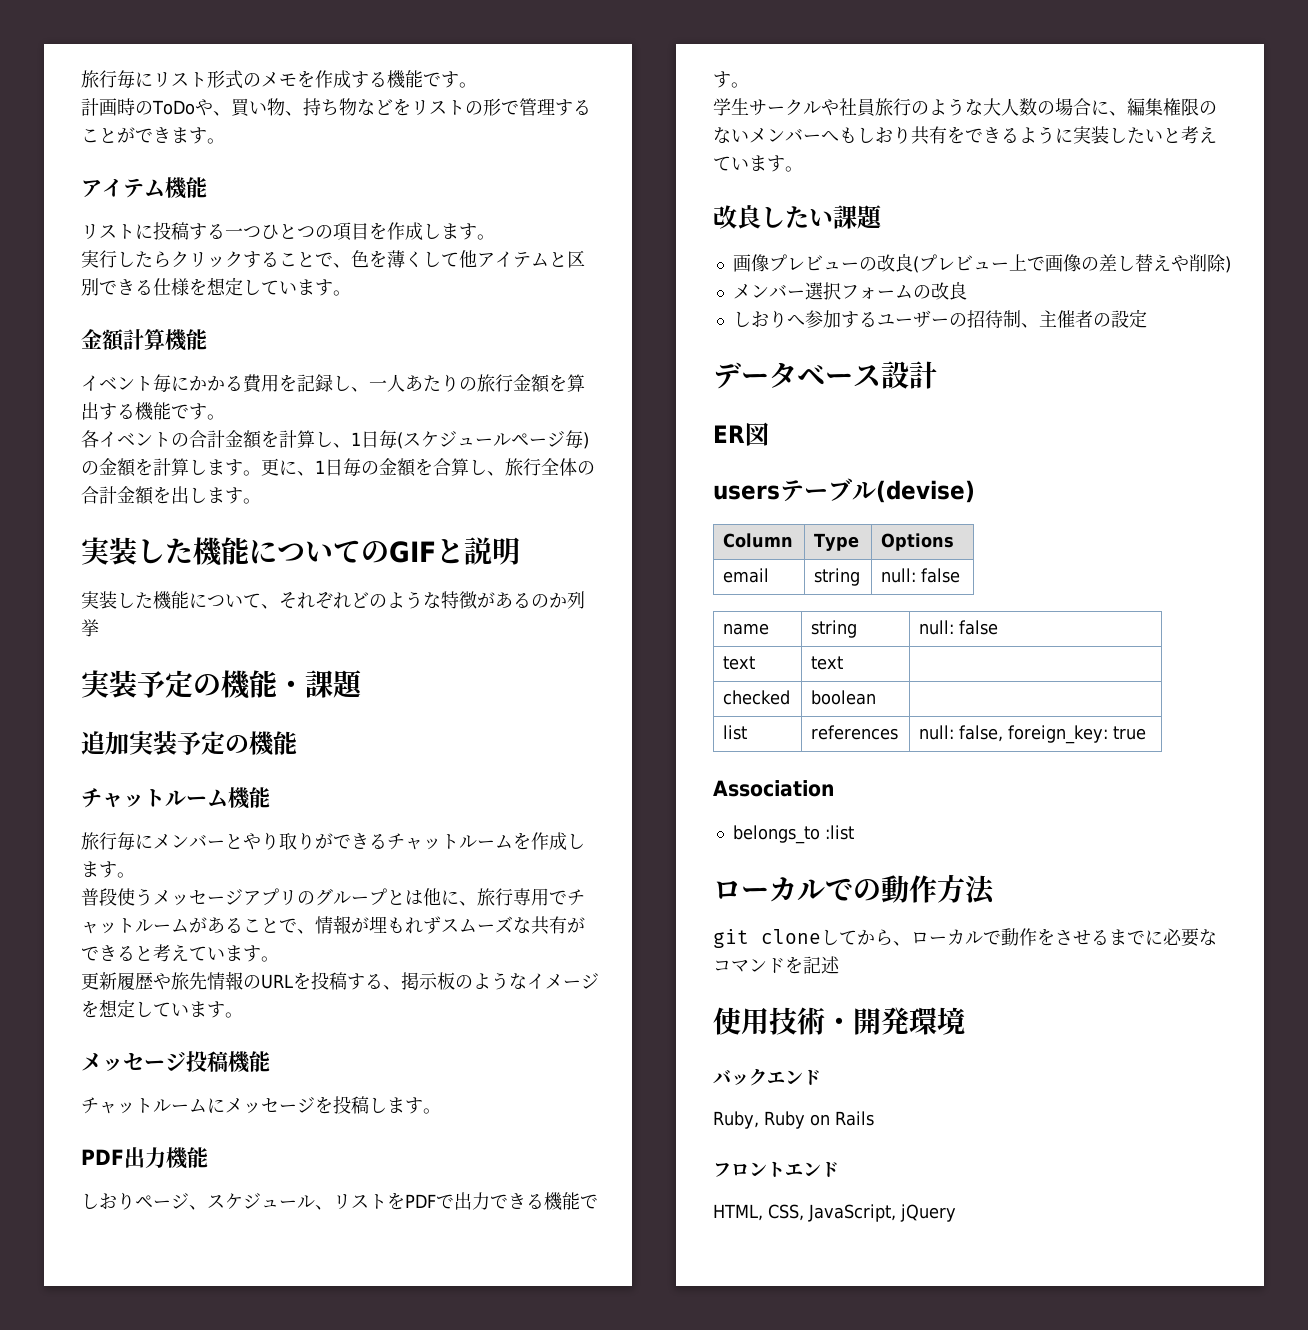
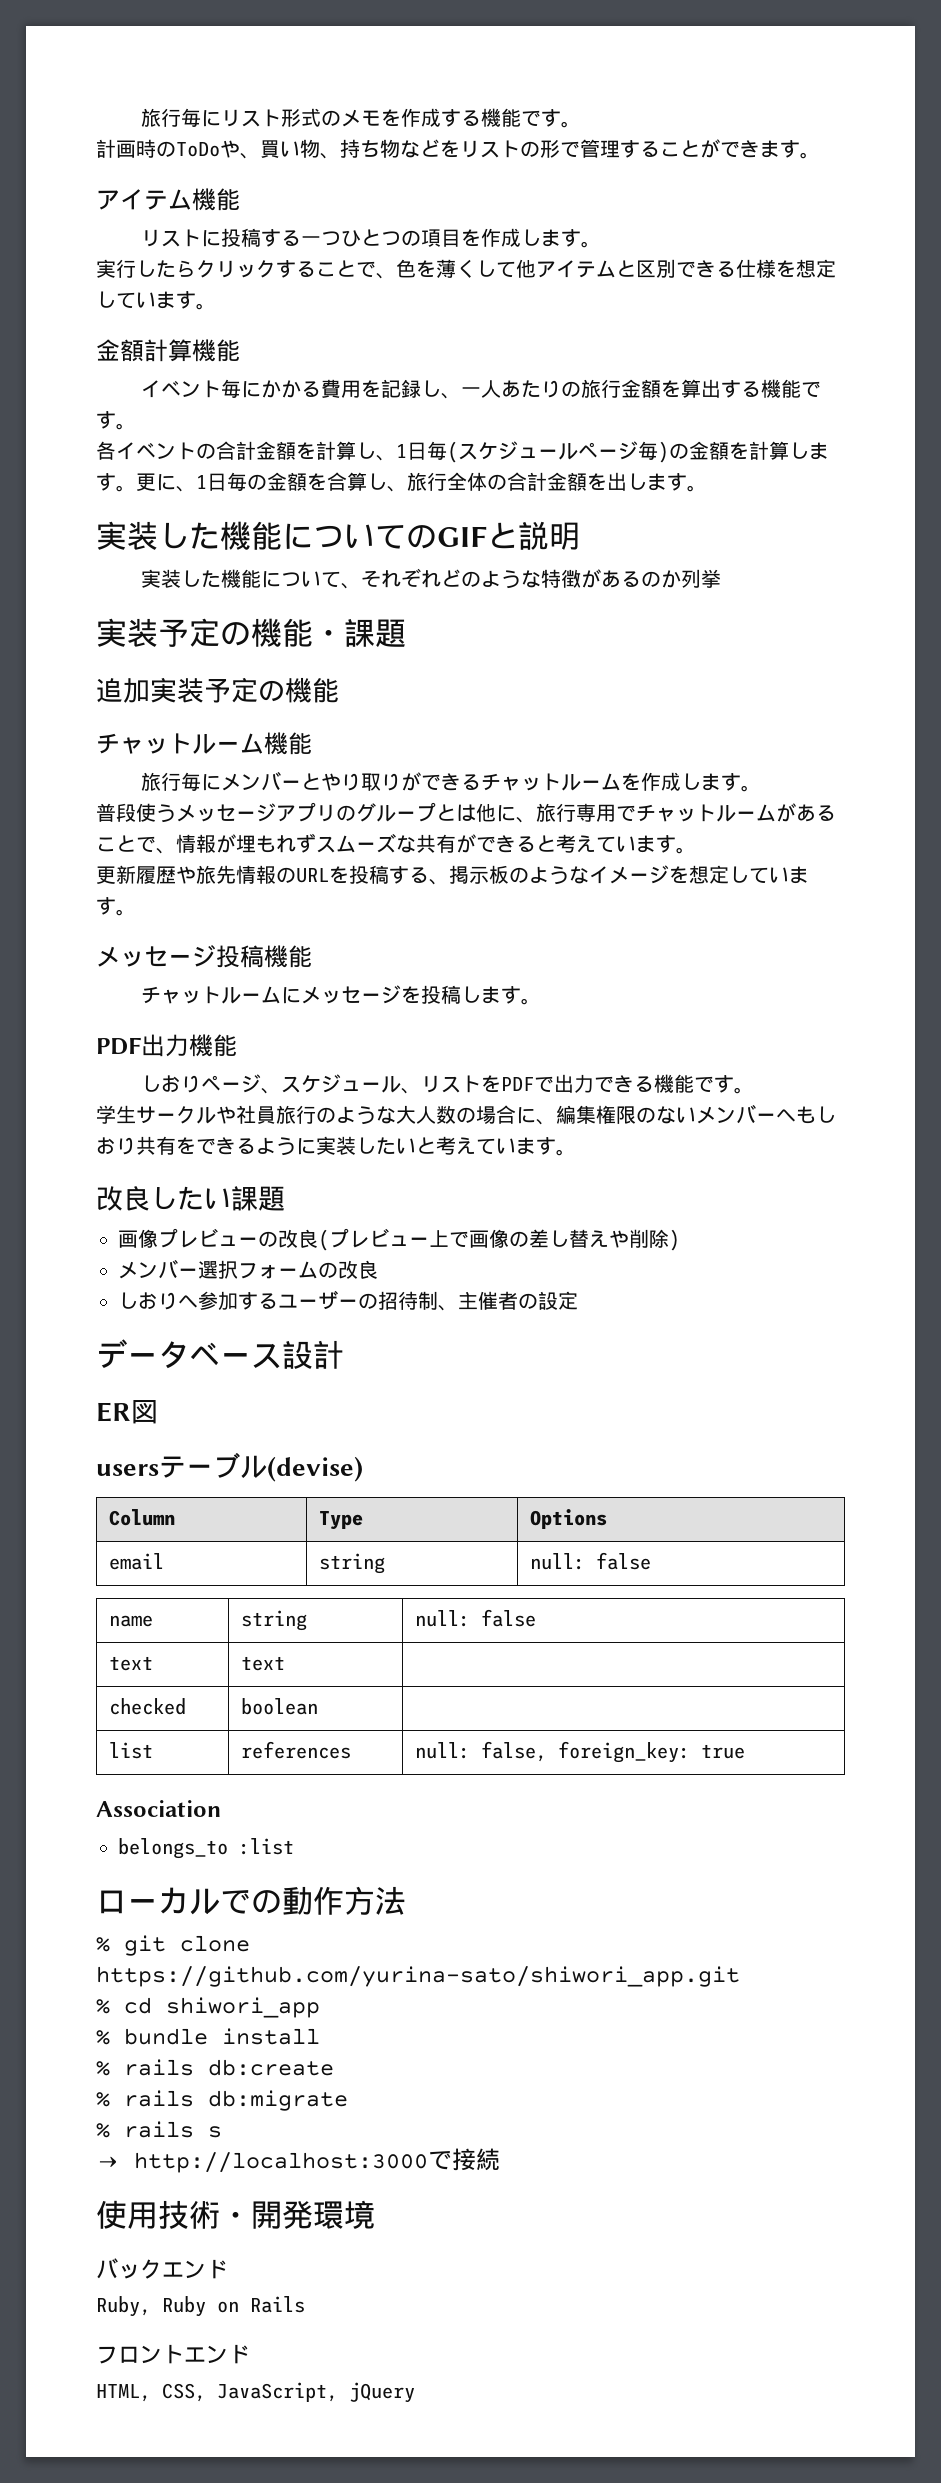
- git cloneしてから、ローカルで動作をさせるまでに必要なコマンドを記述
+ % git clone https://github.com/yurina-sato/shiwori_app.git
+ % cd shiwori_app
+ % bundle install
+ % rails db:create
+ % rails db:migrate
+ % rails s
+ → http://localhost:3000で接続

